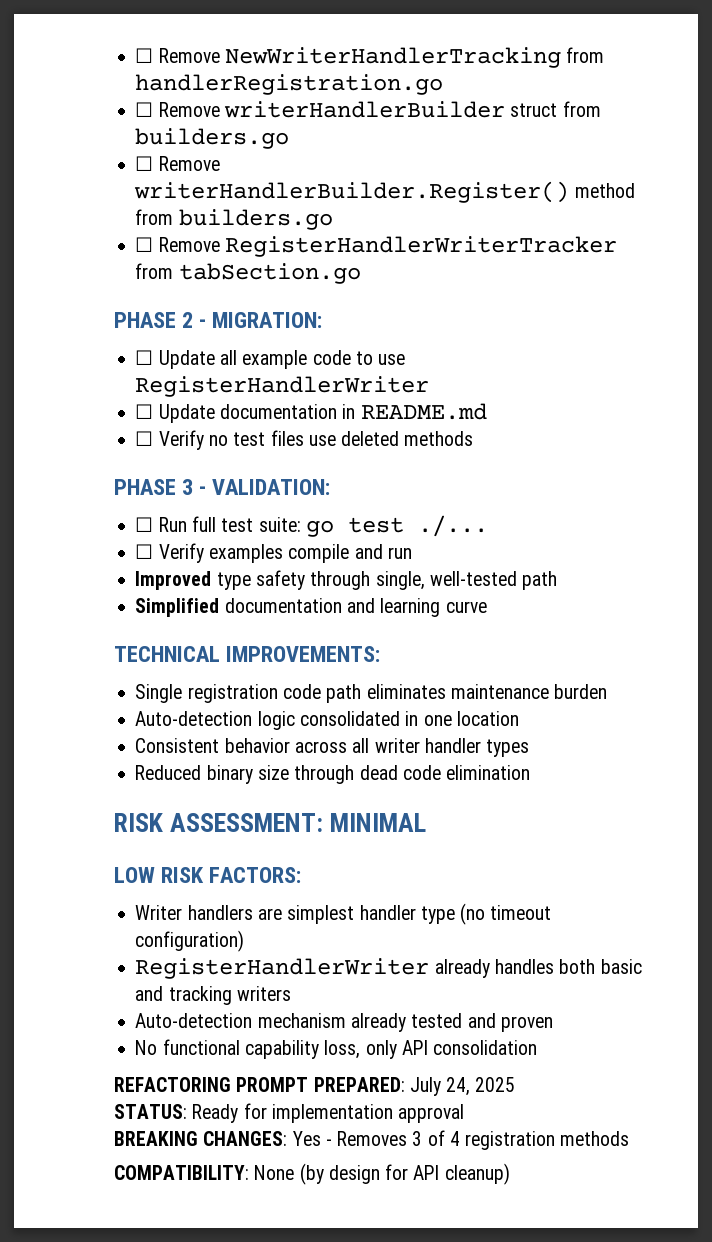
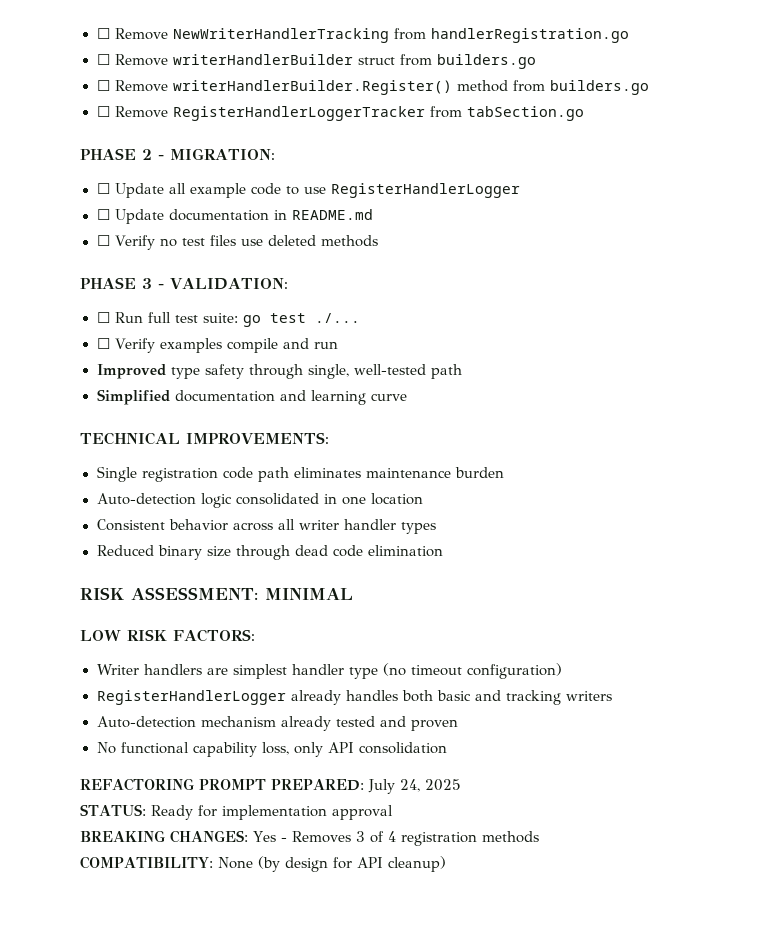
- ☐ Remove RegisterHandlerWriterTracker from tabSection.go
+ ☐ Remove RegisterHandlerLoggerTracker from tabSection.go
- ☐ Update all example code to use RegisterHandlerWriter
+ ☐ Update all example code to use RegisterHandlerLogger
- RegisterHandlerWriter already handles both basic and tracking writers
+ RegisterHandlerLogger already handles both basic and tracking writers

